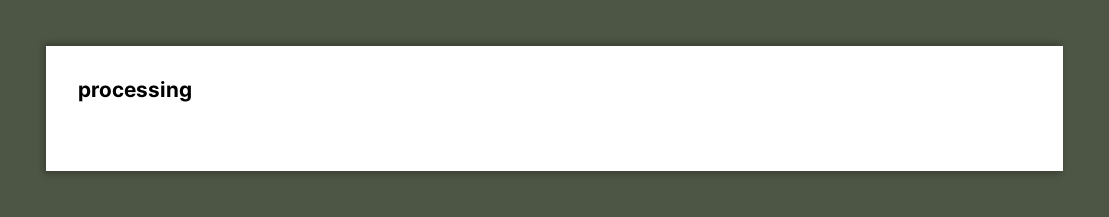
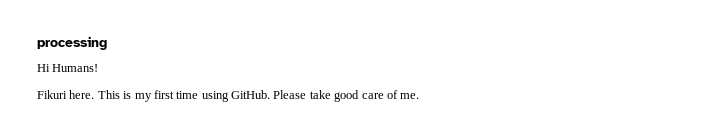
+ Hi Humans!
+ Fikuri here. This is my first time using GitHub. Please take good care of me.

